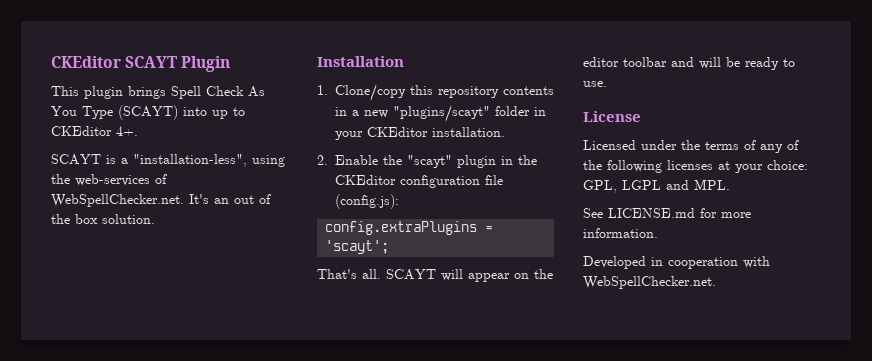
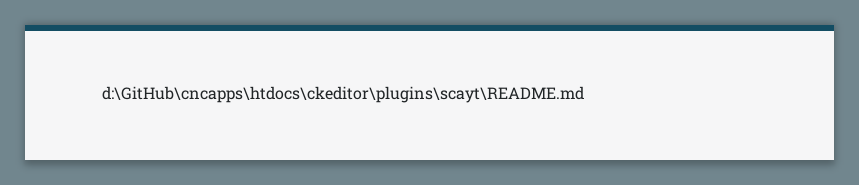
- CKEditor SCAYT Plugin
- This plugin brings Spell Check As You Type (SCAYT) into up to CKEditor 4+.
- SCAYT is a "installation-less", using the web-services of WebSpellChecker.net. It's an out of the box solution.
- Installation
- 1. Clone/copy this repository contents in a new "plugins/scayt" folder in your CKEditor installation.
- 2. Enable the "scayt" plugin in the CKEditor configuration file (config.js):
- config.extraPlugins = 'scayt';
- That's all. SCAYT will appear on the editor toolbar and will be ready to use.
- License
- Licensed under the terms of any of the following licenses at your choice: GPL, LGPL and MPL.
- See LICENSE.md for more information.
- Developed in cooperation with WebSpellChecker.net.
+ d:\GitHub\cncapps\htdocs\ckeditor\plugins\scayt\README.md

